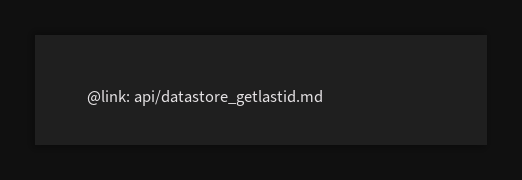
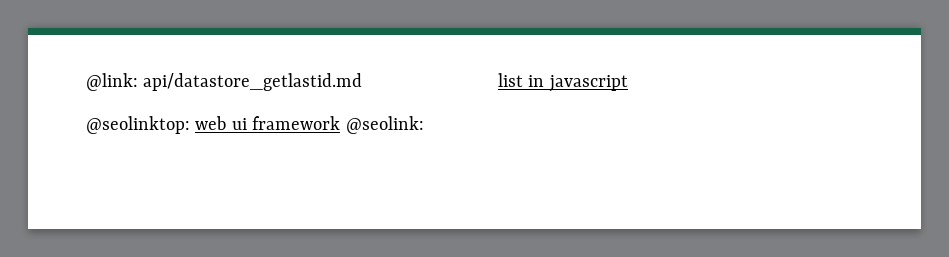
+ @seolinktop: web ui framework @seolink: list in javascript

